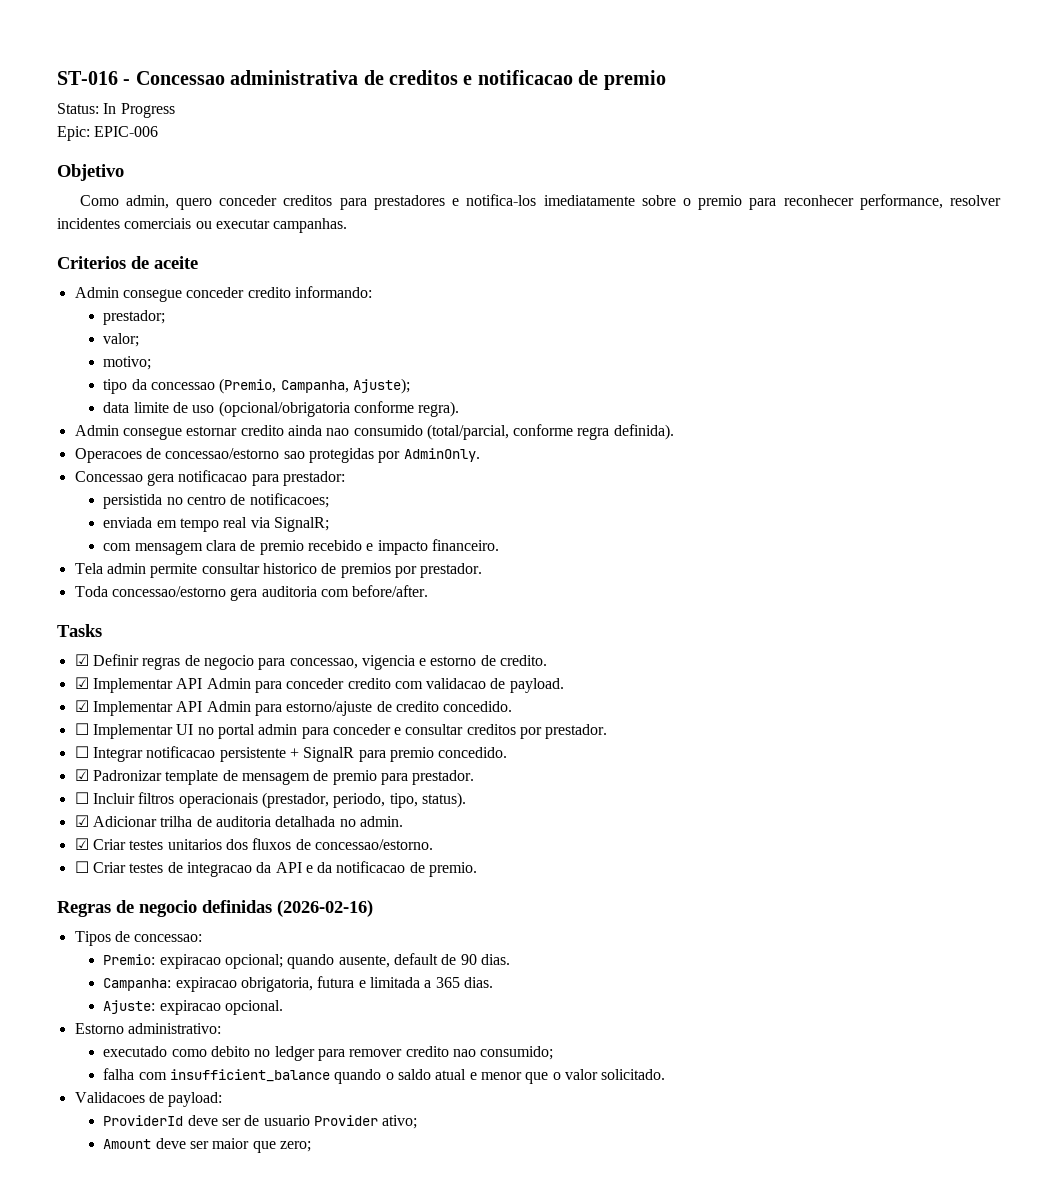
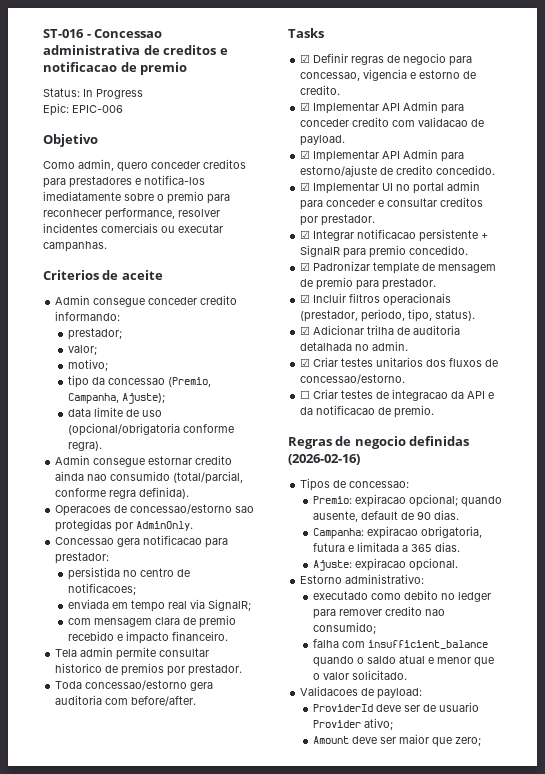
- ☐ Implementar UI no portal admin para conceder e consultar creditos por prestador.
+ ☑ Implementar UI no portal admin para conceder e consultar creditos por prestador.
- ☐ Integrar notificacao persistente + SignalR para premio concedido.
+ ☑ Integrar notificacao persistente + SignalR para premio concedido.
- ☐ Incluir filtros operacionais (prestador, periodo, tipo, status).
+ ☑ Incluir filtros operacionais (prestador, periodo, tipo, status).

